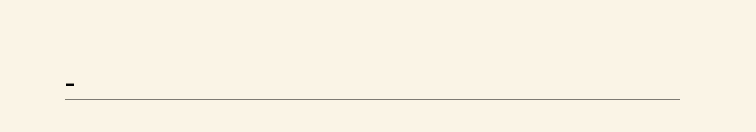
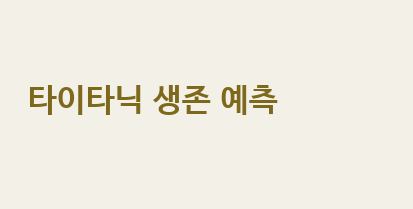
- -
+ 타이타닉 생존 예측

